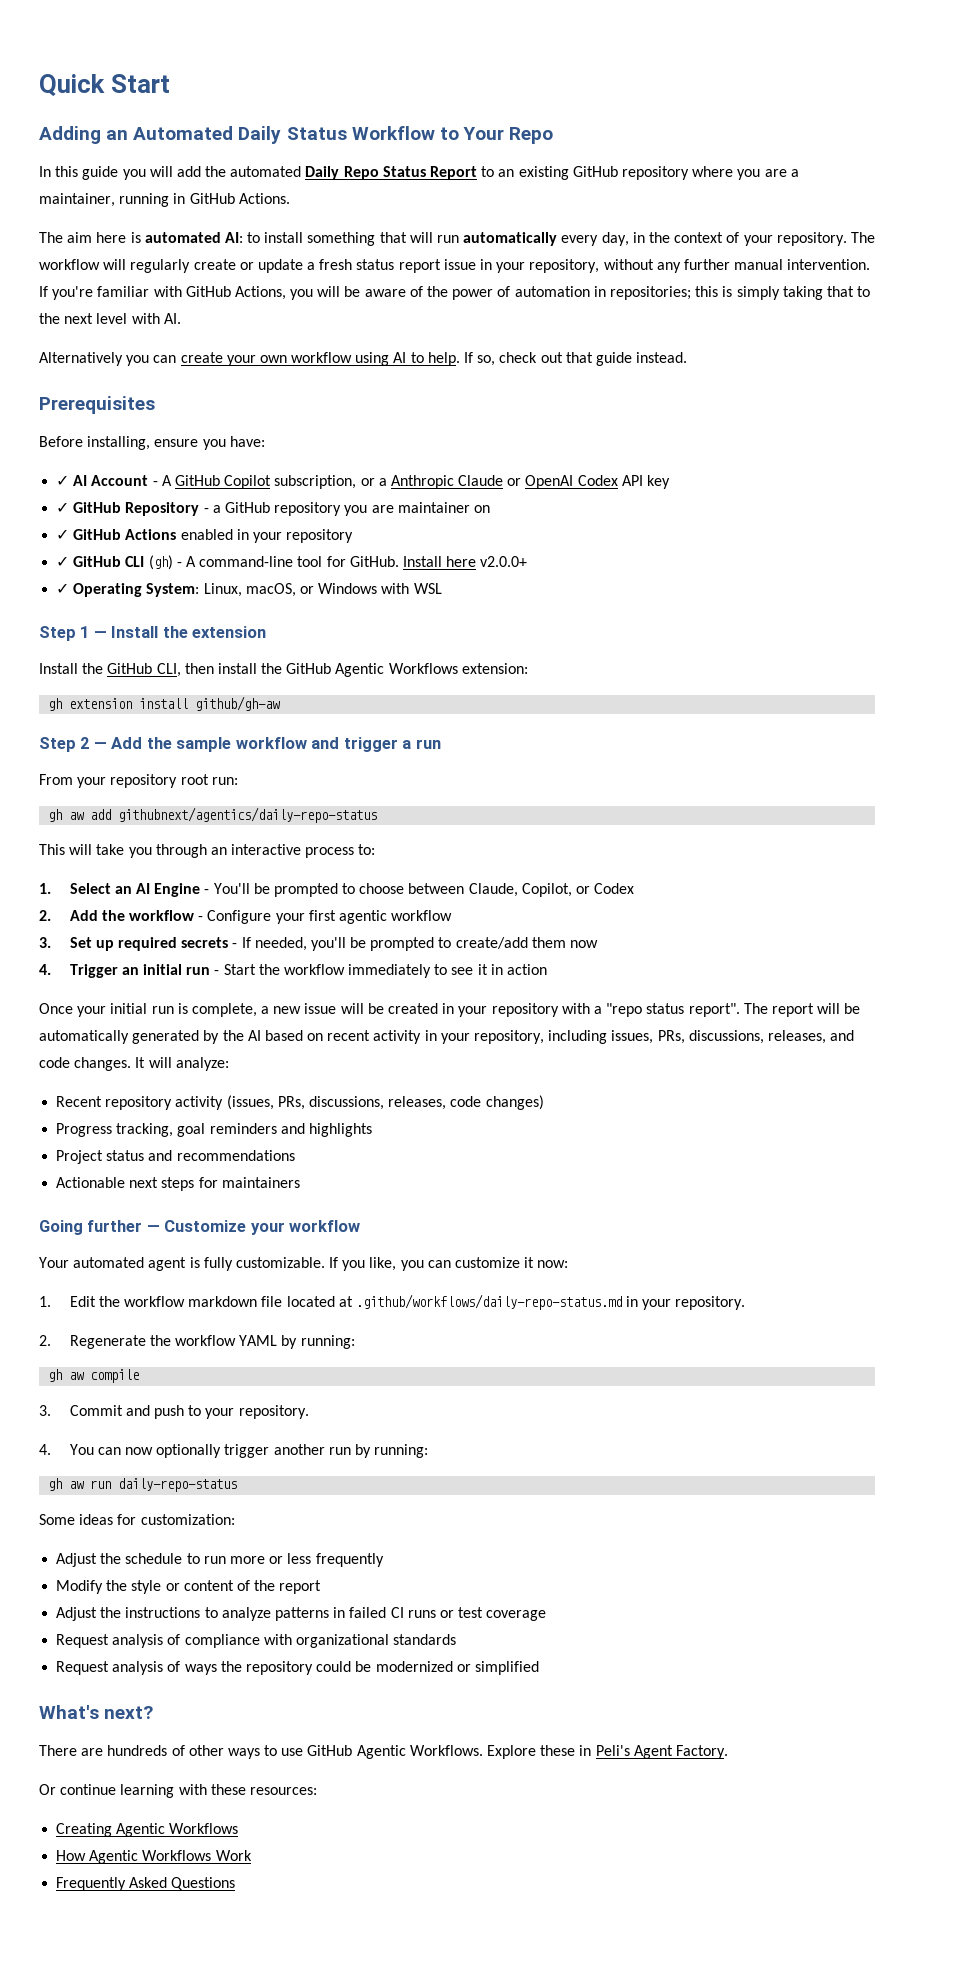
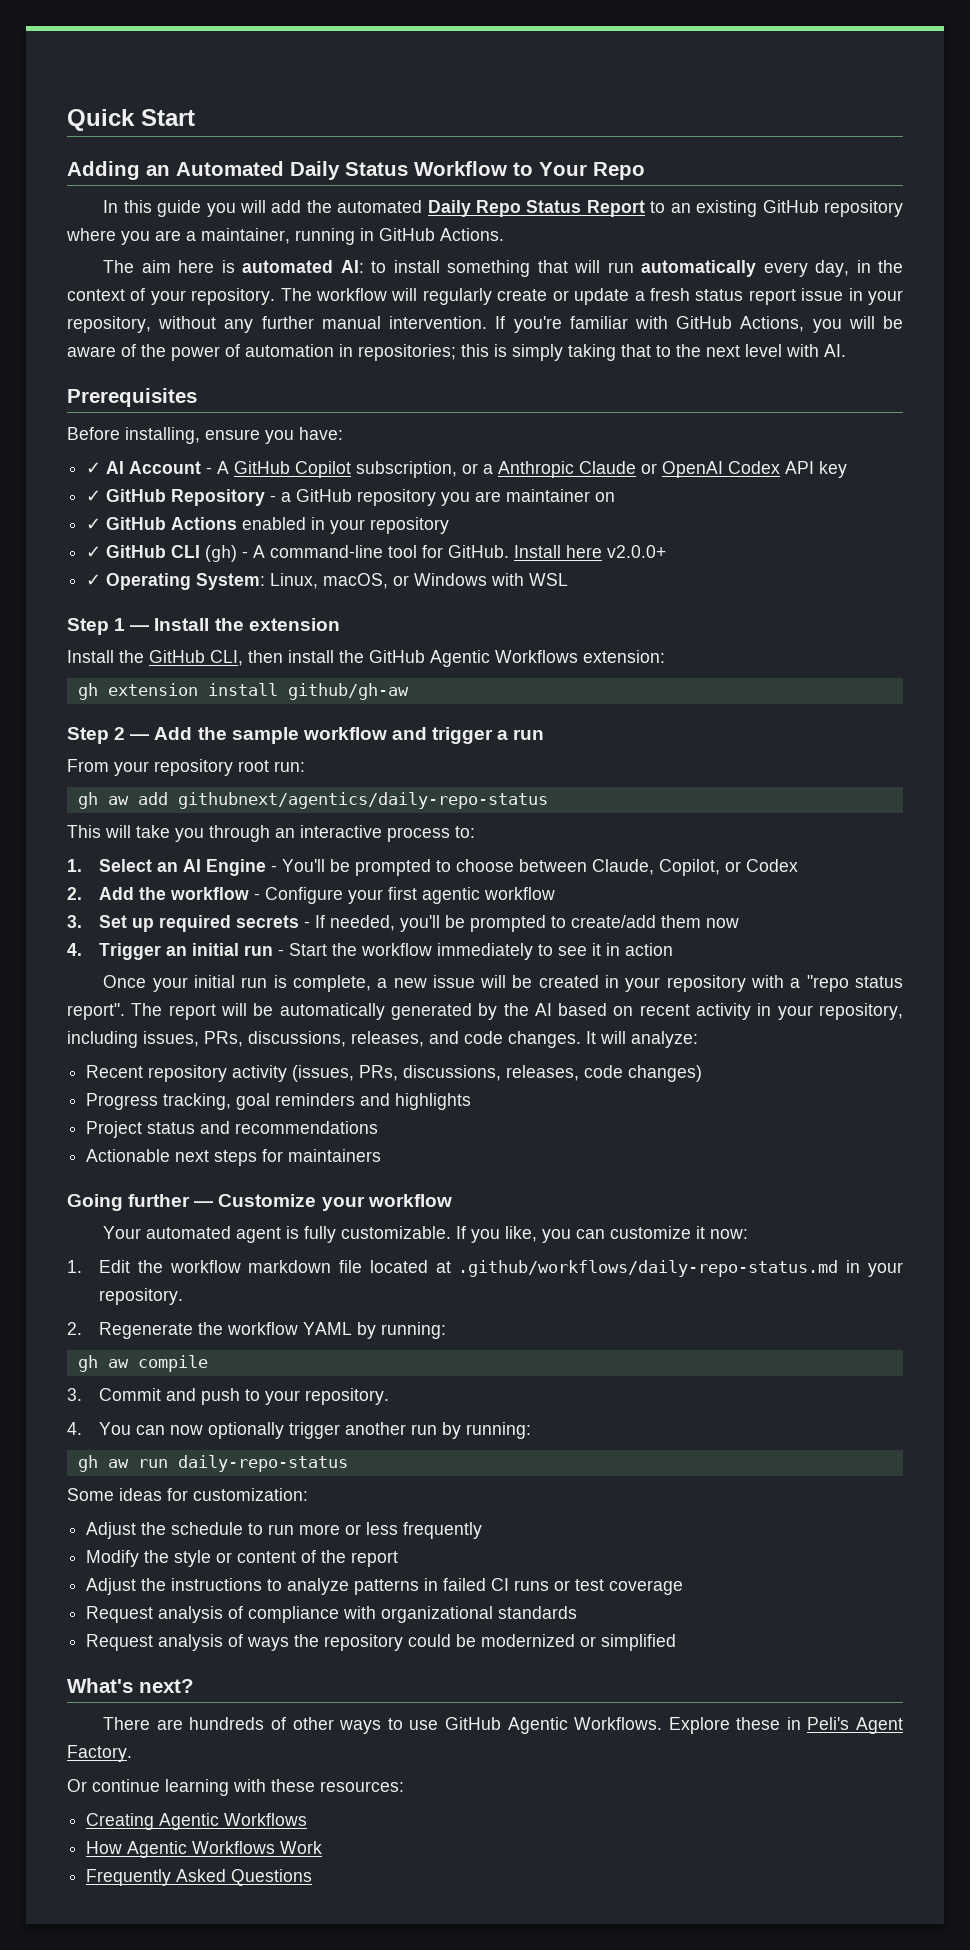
- Alternatively you can create your own workflow using AI to help. If so, check out that guide instead.

